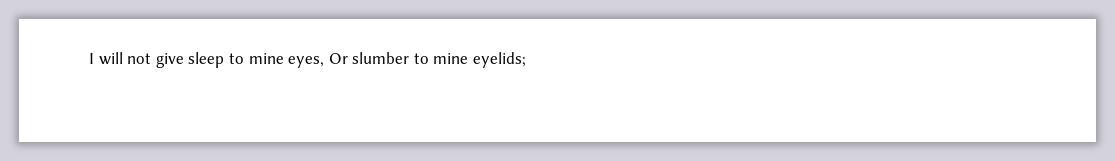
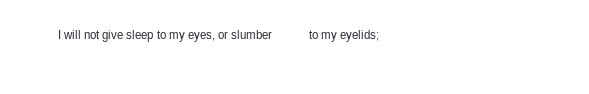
- I will not give sleep to mine eyes, Or slumber to mine eyelids;
+ I will not give sleep to my eyes, or slumber to my eyelids;

